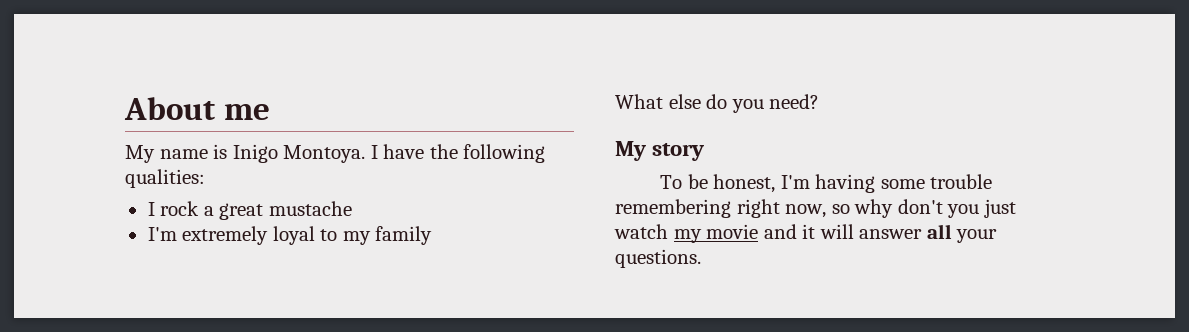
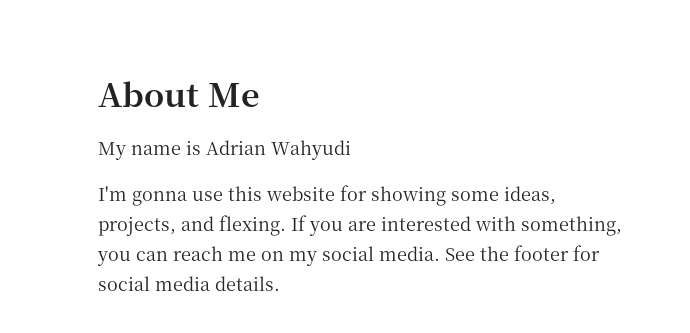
- About me
+ About Me
- My name is Inigo Montoya. I have the following qualities:
- I rock a great mustache
- I'm extremely loyal to my family
- What else do you need?
- My story
- To be honest, I'm having some trouble remembering right now, so why don't you just watch my movie and it will answer all your questions.
+ My name is Adrian Wahyudi
+ I'm gonna use this website for showing some ideas, projects, and flexing. If you are interested with something, you can reach me on my social media. See the footer for social media details.

